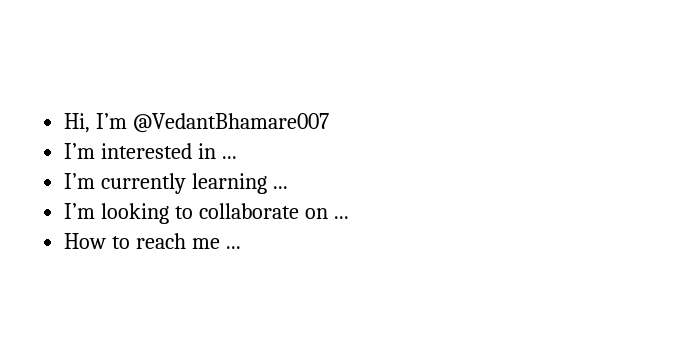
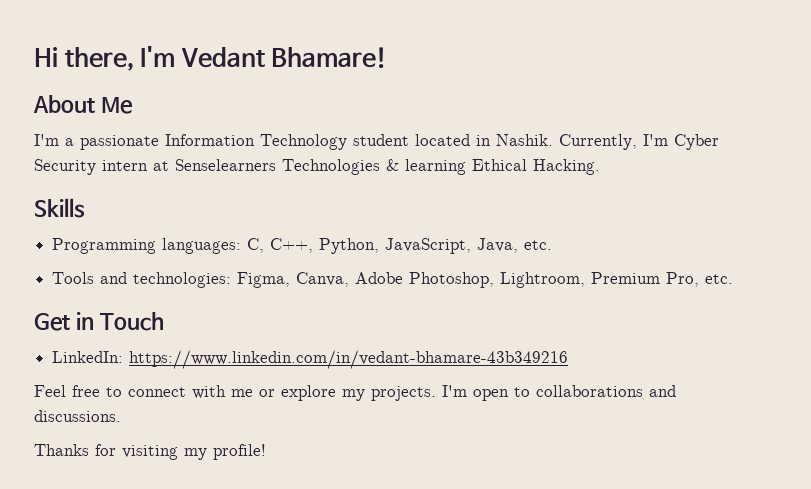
- Hi, I’m @VedantBhamare007
- I’m interested in ...
- I’m currently learning ...
- I’m looking to collaborate on ...
- How to reach me ...
+ Hi there, I'm Vedant Bhamare!
+ About Me
+ I'm a passionate Information Technology student located in Nashik. Currently, I'm Cyber Security intern at Senselearners Technologies & learning Ethical Hacking.
+ Skills
+ Programming languages: C, C++, Python, JavaScript, Java, etc.
+ Tools and technologies: Figma, Canva, Adobe Photoshop, Lightroom, Premium Pro, etc.
+ Get in Touch
+ LinkedIn: https://www.linkedin.com/in/vedant-bhamare-43b349216
+ Feel free to connect with me or explore my projects. I'm open to collaborations and discussions.
+ Thanks for visiting my profile!

